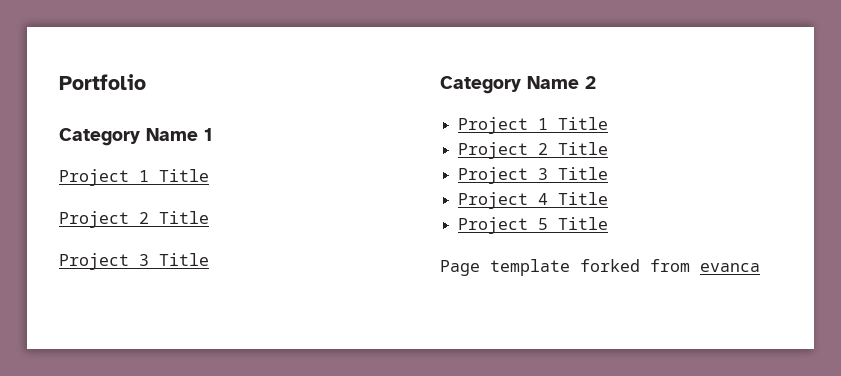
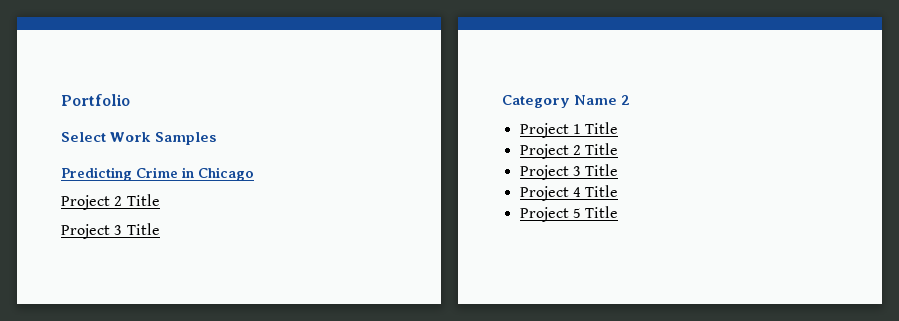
- Category Name 1
- Project 1 Title
+ Select Work Samples
+ Predicting Crime in Chicago
- Page template forked from evanca

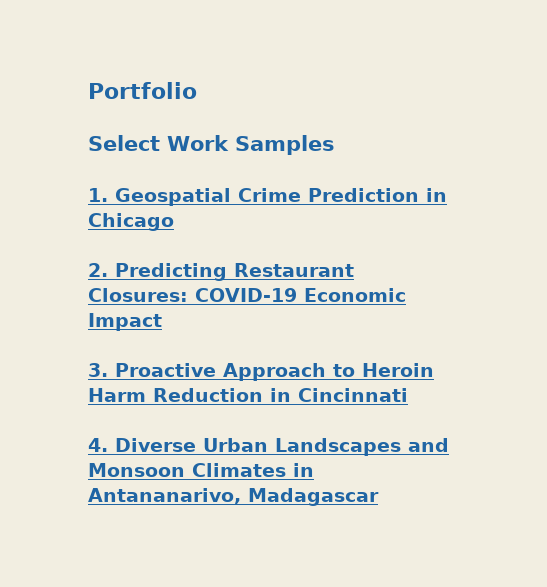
- Predicting Crime in Chicago
- Project 2 Title
- Project 3 Title
- Category Name 2
- Project 1 Title
- Project 2 Title
- Project 3 Title
- Project 4 Title
- Project 5 Title
+ 1. Geospatial Crime Prediction in Chicago
+ 2. Predicting Restaurant Closures: COVID-19 Economic Impact
+ 3. Proactive Approach to Heroin Harm Reduction in Cincinnati
+ 4. Diverse Urban Landscapes and Monsoon Climates in Antananarivo, Madagascar

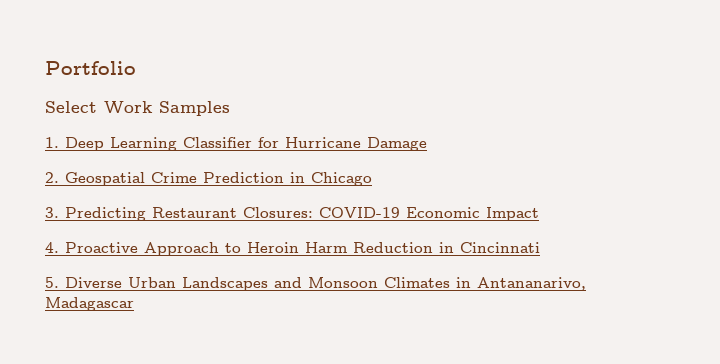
- 1. Geospatial Crime Prediction in Chicago
+ 1. Deep Learning Classifier for Hurricane Damage
+ 2. Geospatial Crime Prediction in Chicago
- 2. Predicting Restaurant Closures: COVID-19 Economic Impact
+ 3. Predicting Restaurant Closures: COVID-19 Economic Impact
- 3. Proactive Approach to Heroin Harm Reduction in Cincinnati
+ 4. Proactive Approach to Heroin Harm Reduction in Cincinnati
- 4. Diverse Urban Landscapes and Monsoon Climates in Antananarivo, Madagascar
+ 5. Diverse Urban Landscapes and Monsoon Climates in Antananarivo, Madagascar

